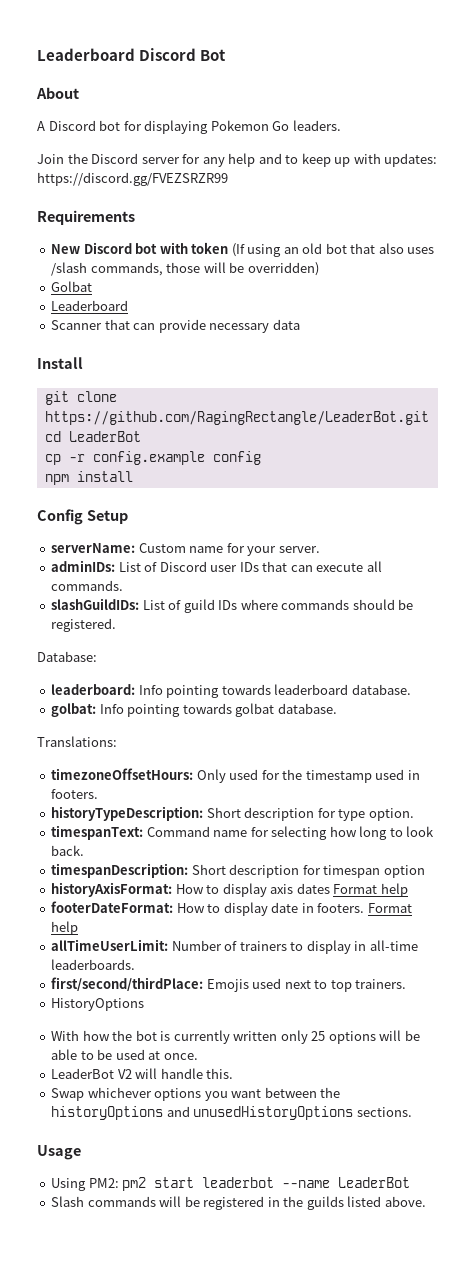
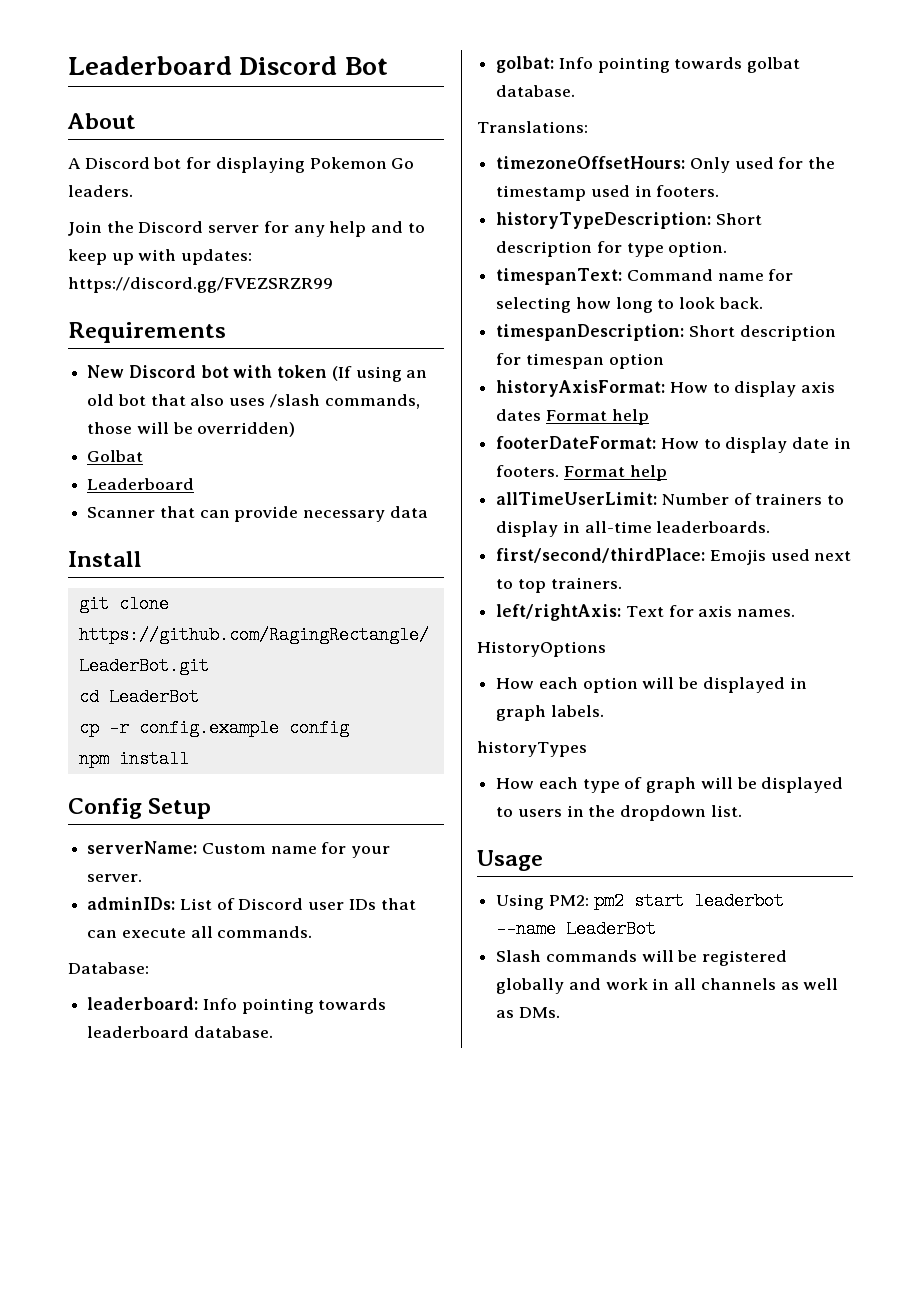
- slashGuildIDs: List of guild IDs where commands should be registered.
+ left/rightAxis: Text for axis names.
  HistoryOptions
- With how the bot is currently written only 25 options will be able to be used at once.
- LeaderBot V2 will handle this.
- Swap whichever options you want between the historyOptions and unusedHistoryOptions sections.
+ How each option will be displayed in graph labels.
+ historyTypes
+ How each type of graph will be displayed to users in the dropdown list.
- Slash commands will be registered in the guilds listed above.
+ Slash commands will be registered globally and work in all channels as well as DMs.

